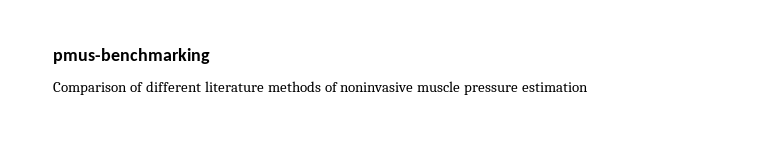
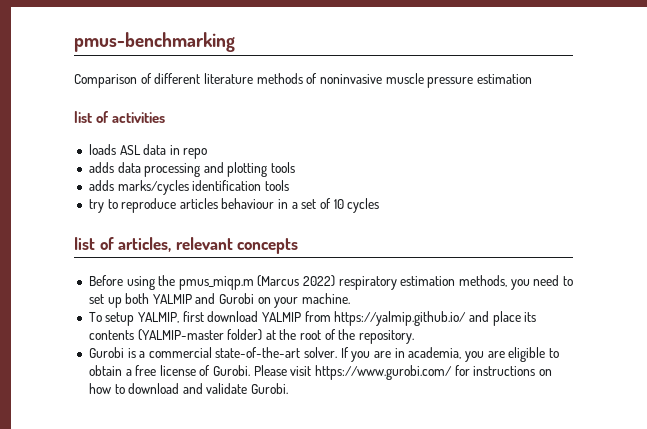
+ list of activities
+ loads ASL data in repo
+ adds data processing and plotting tools
+ adds marks/cycles identification tools
+ try to reproduce articles behaviour in a set of 10 cycles
+ list of articles, relevant concepts
+ Before using the pmus_miqp.m (Marcus 2022) respiratory estimation methods, you need to set up both YALMIP and Gurobi on your machine.
+ To setup YALMIP, first download YALMIP from https://yalmip.github.io/ and place its contents (YALMIP-master folder) at the root of the repository.
+ Gurobi is a commercial state-of-the-art solver. If you are in academia, you are eligible to obtain a free license of Gurobi. Please visit https://www.gurobi.com/ for instructions on how to download and validate Gurobi.

